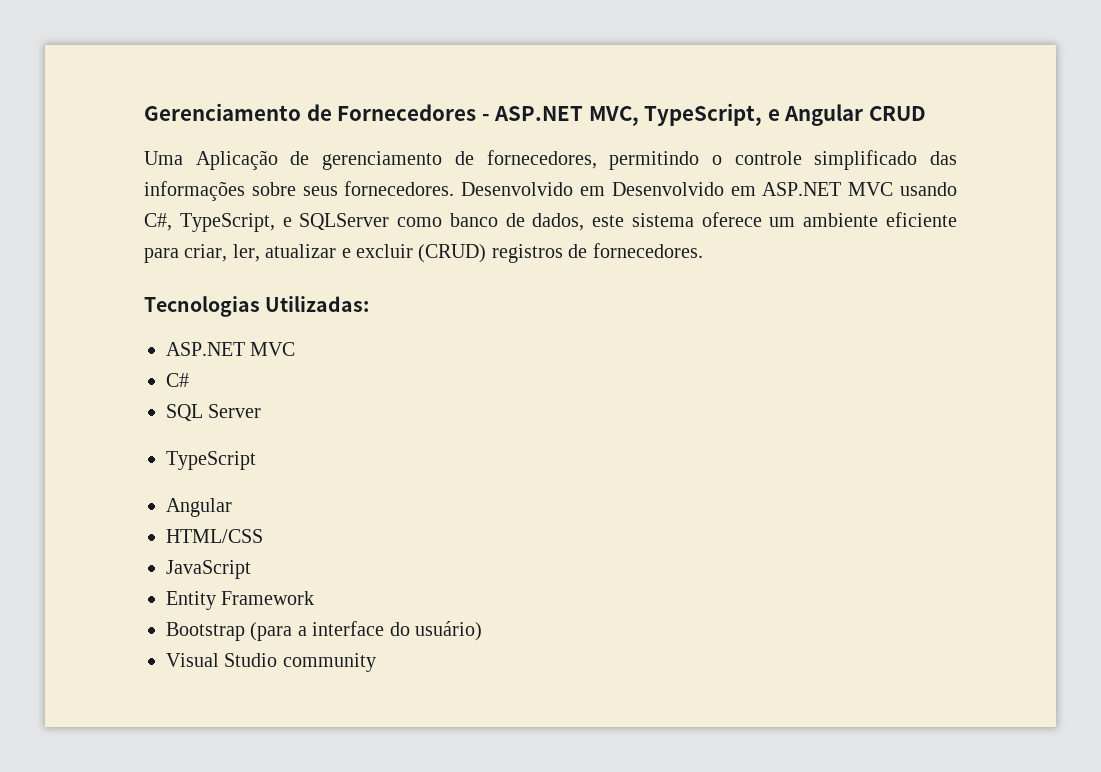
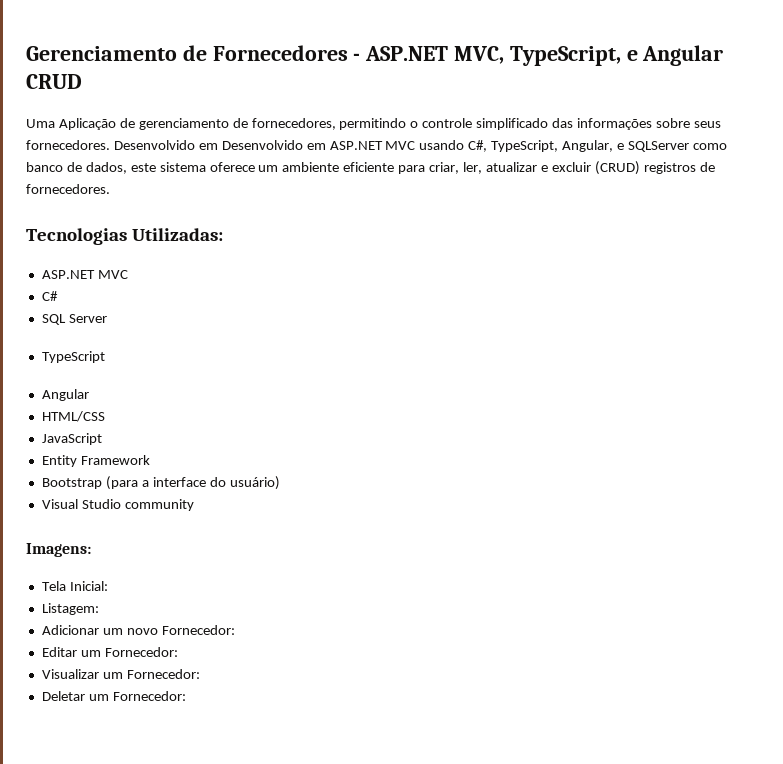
- Desenvolvido em Desenvolvido em ASP.NET MVC usando C#, TypeScript, e SQLServer como banco de dados, este sistema oferece um ambiente eficiente para criar, ler, atualizar e excluir (CRUD) registros de fornecedores.
+ Desenvolvido em Desenvolvido em ASP.NET MVC usando C#, TypeScript, Angular, e SQLServer como banco de dados, este sistema oferece um ambiente eficiente para criar, ler, atualizar e excluir (CRUD) registros de fornecedores.
+ Imagens:
+ Tela Inicial:
+ Listagem:
+ Adicionar um novo Fornecedor:
+ Editar um Fornecedor:
+ Visualizar um Fornecedor:
+ Deletar um Fornecedor:

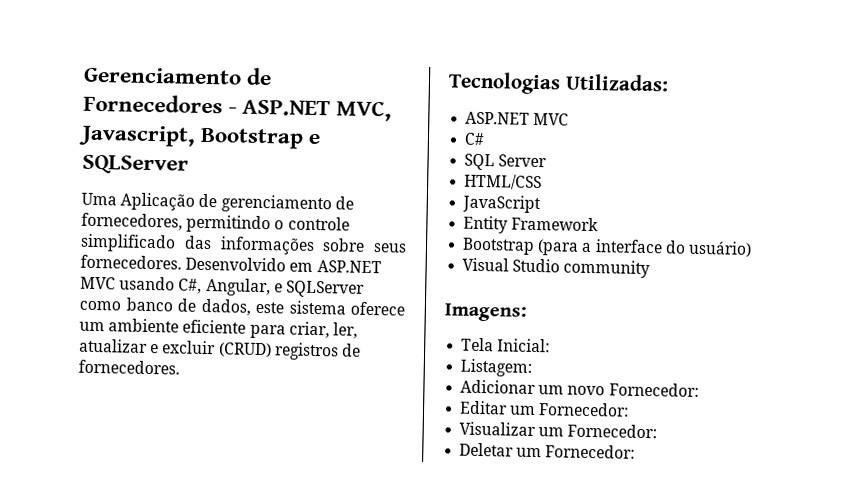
- Gerenciamento de Fornecedores - ASP.NET MVC, TypeScript, e Angular CRUD
+ Gerenciamento de Fornecedores - ASP.NET MVC, Javascript, Bootstrap e SQLServer
- Desenvolvido em Desenvolvido em ASP.NET MVC usando C#, TypeScript, Angular, e SQLServer como banco de dados, este sistema oferece um ambiente eficiente para criar, ler, atualizar e excluir (CRUD) registros de fornecedores.
+ Desenvolvido em ASP.NET MVC usando C#, Angular, e SQLServer como banco de dados, este sistema oferece um ambiente eficiente para criar, ler, atualizar e excluir (CRUD) registros de fornecedores.
- TypeScript
- Angular

